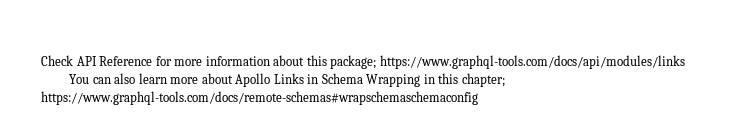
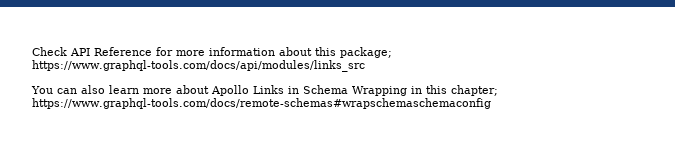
- Check API Reference for more information about this package; https://www.graphql-tools.com/docs/api/modules/links
+ Check API Reference for more information about this package; https://www.graphql-tools.com/docs/api/modules/links_src

